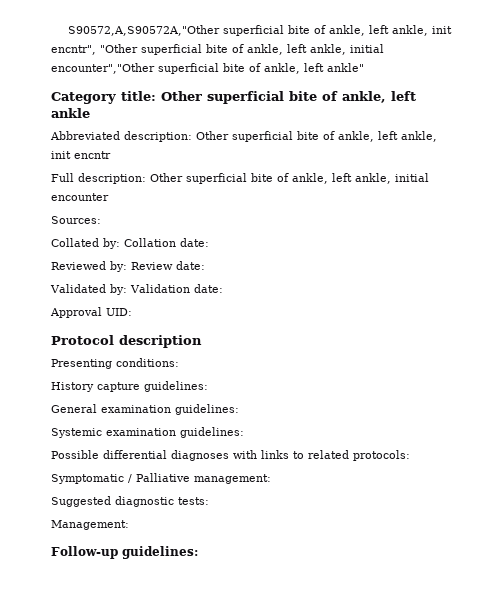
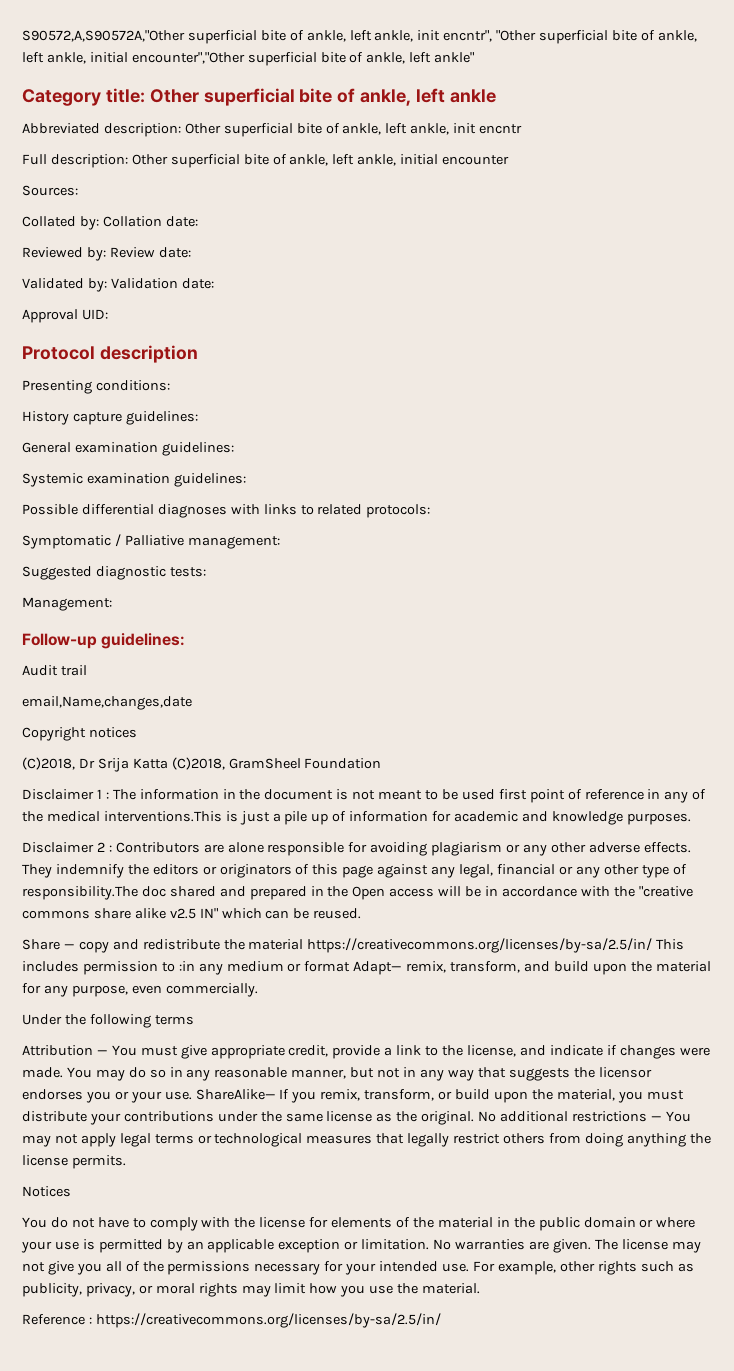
+ Audit trail
+ email,Name,changes,date
+ Copyright notices
+ (C)2018, Dr Srija Katta (C)2018, GramSheel Foundation
+ Disclaimer 1 : The information in the document is not meant to be used first point of reference in any of the medical interventions.This is just a pile up of information for academic and knowledge purposes.
+ Disclaimer 2 : Contributors are alone responsible for avoiding plagiarism or any other adverse effects. They indemnify the editors or originators of this page against any legal, financial or any other type of responsibility.The doc shared and prepared in the Open access will be in accordance with the "creative commons share alike v2.5 IN" which can be reused.
+ Share — copy and redistribute the material https://creativecommons.org/licenses/by-sa/2.5/in/ This includes permission to :in any medium or format Adapt— remix, transform, and build upon the material for any purpose, even commercially.
+ Under the following terms
+ Attribution — You must give appropriate credit, provide a link to the license, and indicate if changes were made. You may do so in any reasonable manner, but not in any way that suggests the licensor endorses you or your use. ShareAlike— If you remix, transform, or build upon the material, you must distribute your contributions under the same license as the original. No additional restrictions — You may not apply legal terms or technological measures that legally restrict others from doing anything the license permits.
+ Notices
+ You do not have to comply with the license for elements of the material in the public domain or where your use is permitted by an applicable exception or limitation. No warranties are given. The license may not give you all of the permissions necessary for your intended use. For example, other rights such as publicity, privacy, or moral rights may limit how you use the material.
+ Reference : https://creativecommons.org/licenses/by-sa/2.5/in/

